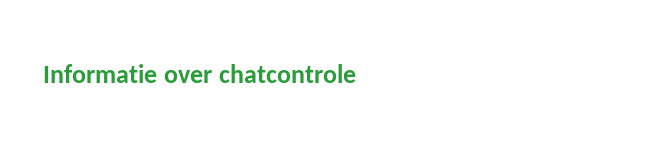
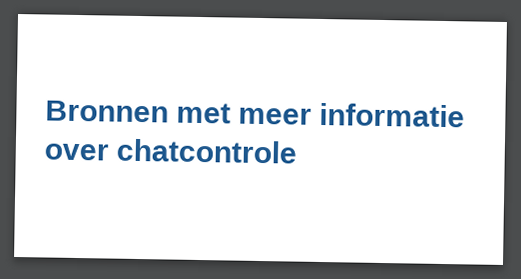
- Informatie over chatcontrole
+ Bronnen met meer informatie over chatcontrole

